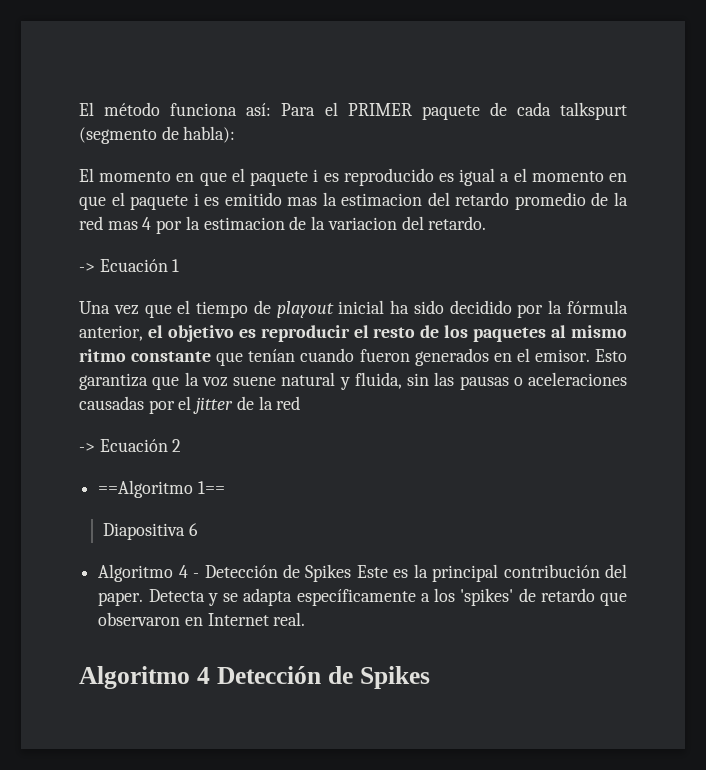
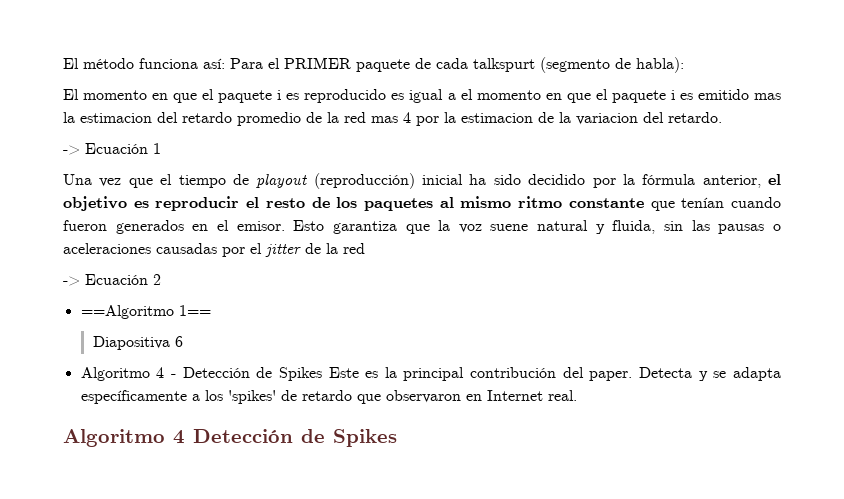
- Una vez que el tiempo de playout inicial ha sido decidido por la fórmula anterior, el objetivo es reproducir el resto de los paquetes al mismo ritmo constante que tenían cuando fueron generados en el emisor.
+ Una vez que el tiempo de playout (reproducción) inicial ha sido decidido por la fórmula anterior, el objetivo es reproducir el resto de los paquetes al mismo ritmo constante que tenían cuando fueron generados en el emisor.

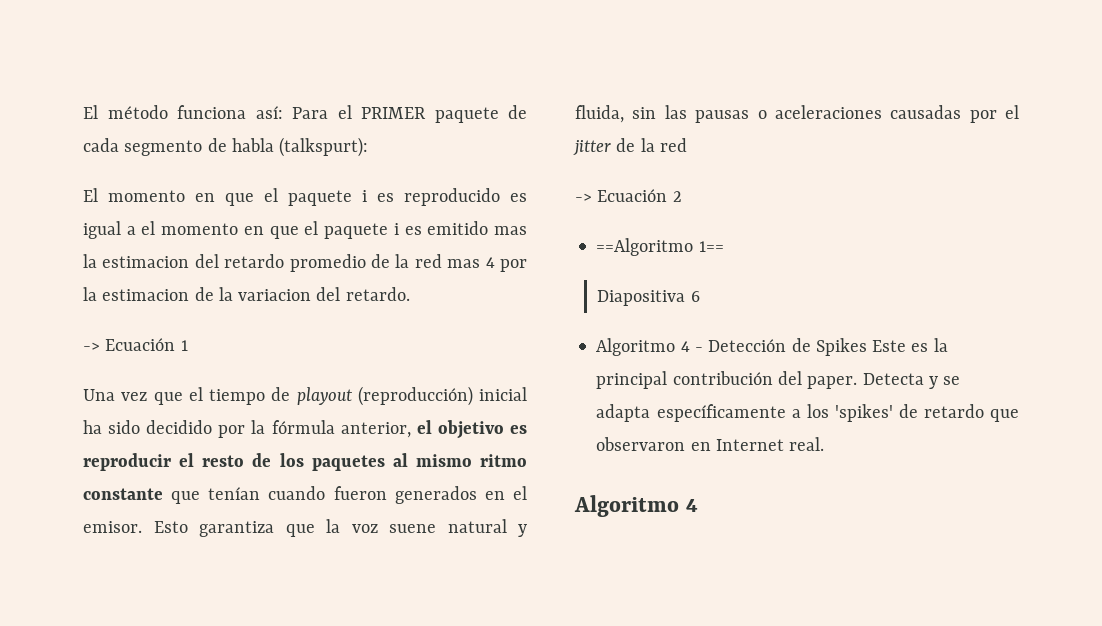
- El método funciona así: Para el PRIMER paquete de cada talkspurt (segmento de habla):
+ El método funciona así: Para el PRIMER paquete de cada segmento de habla (talkspurt):
  Detecta y se adapta específicamente a los 'spikes' de retardo que observaron en Internet real.
- Algoritmo 4 Detección de Spikes
+ Algoritmo 4

